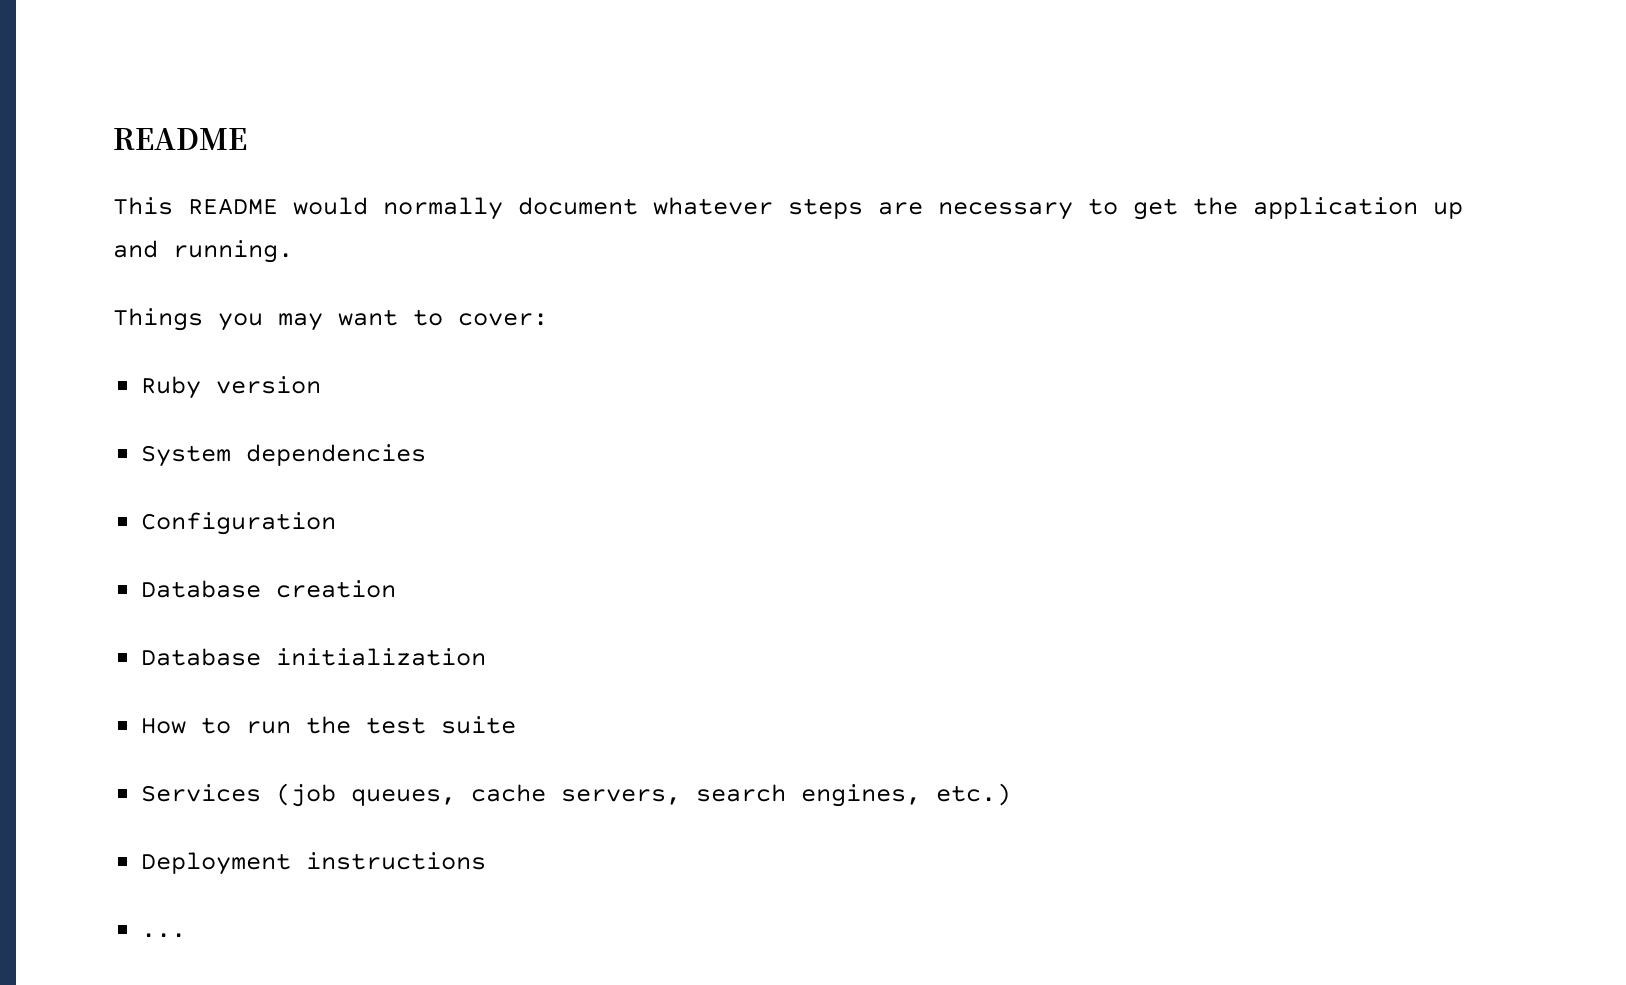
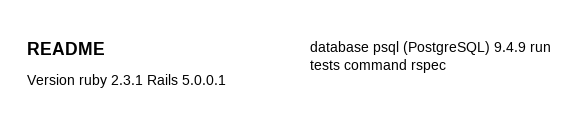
- This README would normally document whatever steps are necessary to get the application up and running.
- Things you may want to cover:
- Ruby version
- System dependencies
- Configuration
- Database creation
- Database initialization
- How to run the test suite
- Services (job queues, cache servers, search engines, etc.)
- Deployment instructions
- ...
+ Version ruby 2.3.1 Rails 5.0.0.1 database psql (PostgreSQL) 9.4.9 run tests command rspec

